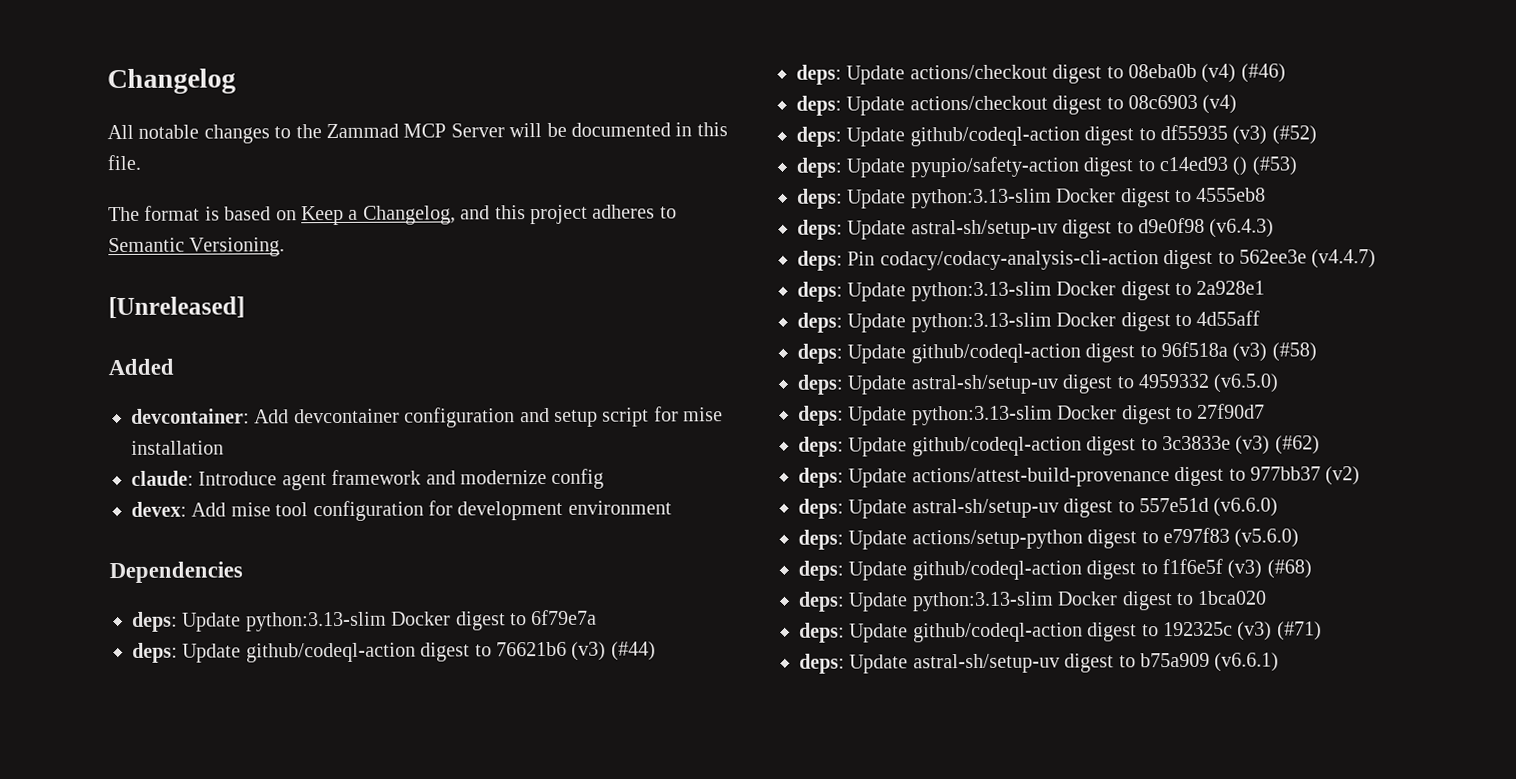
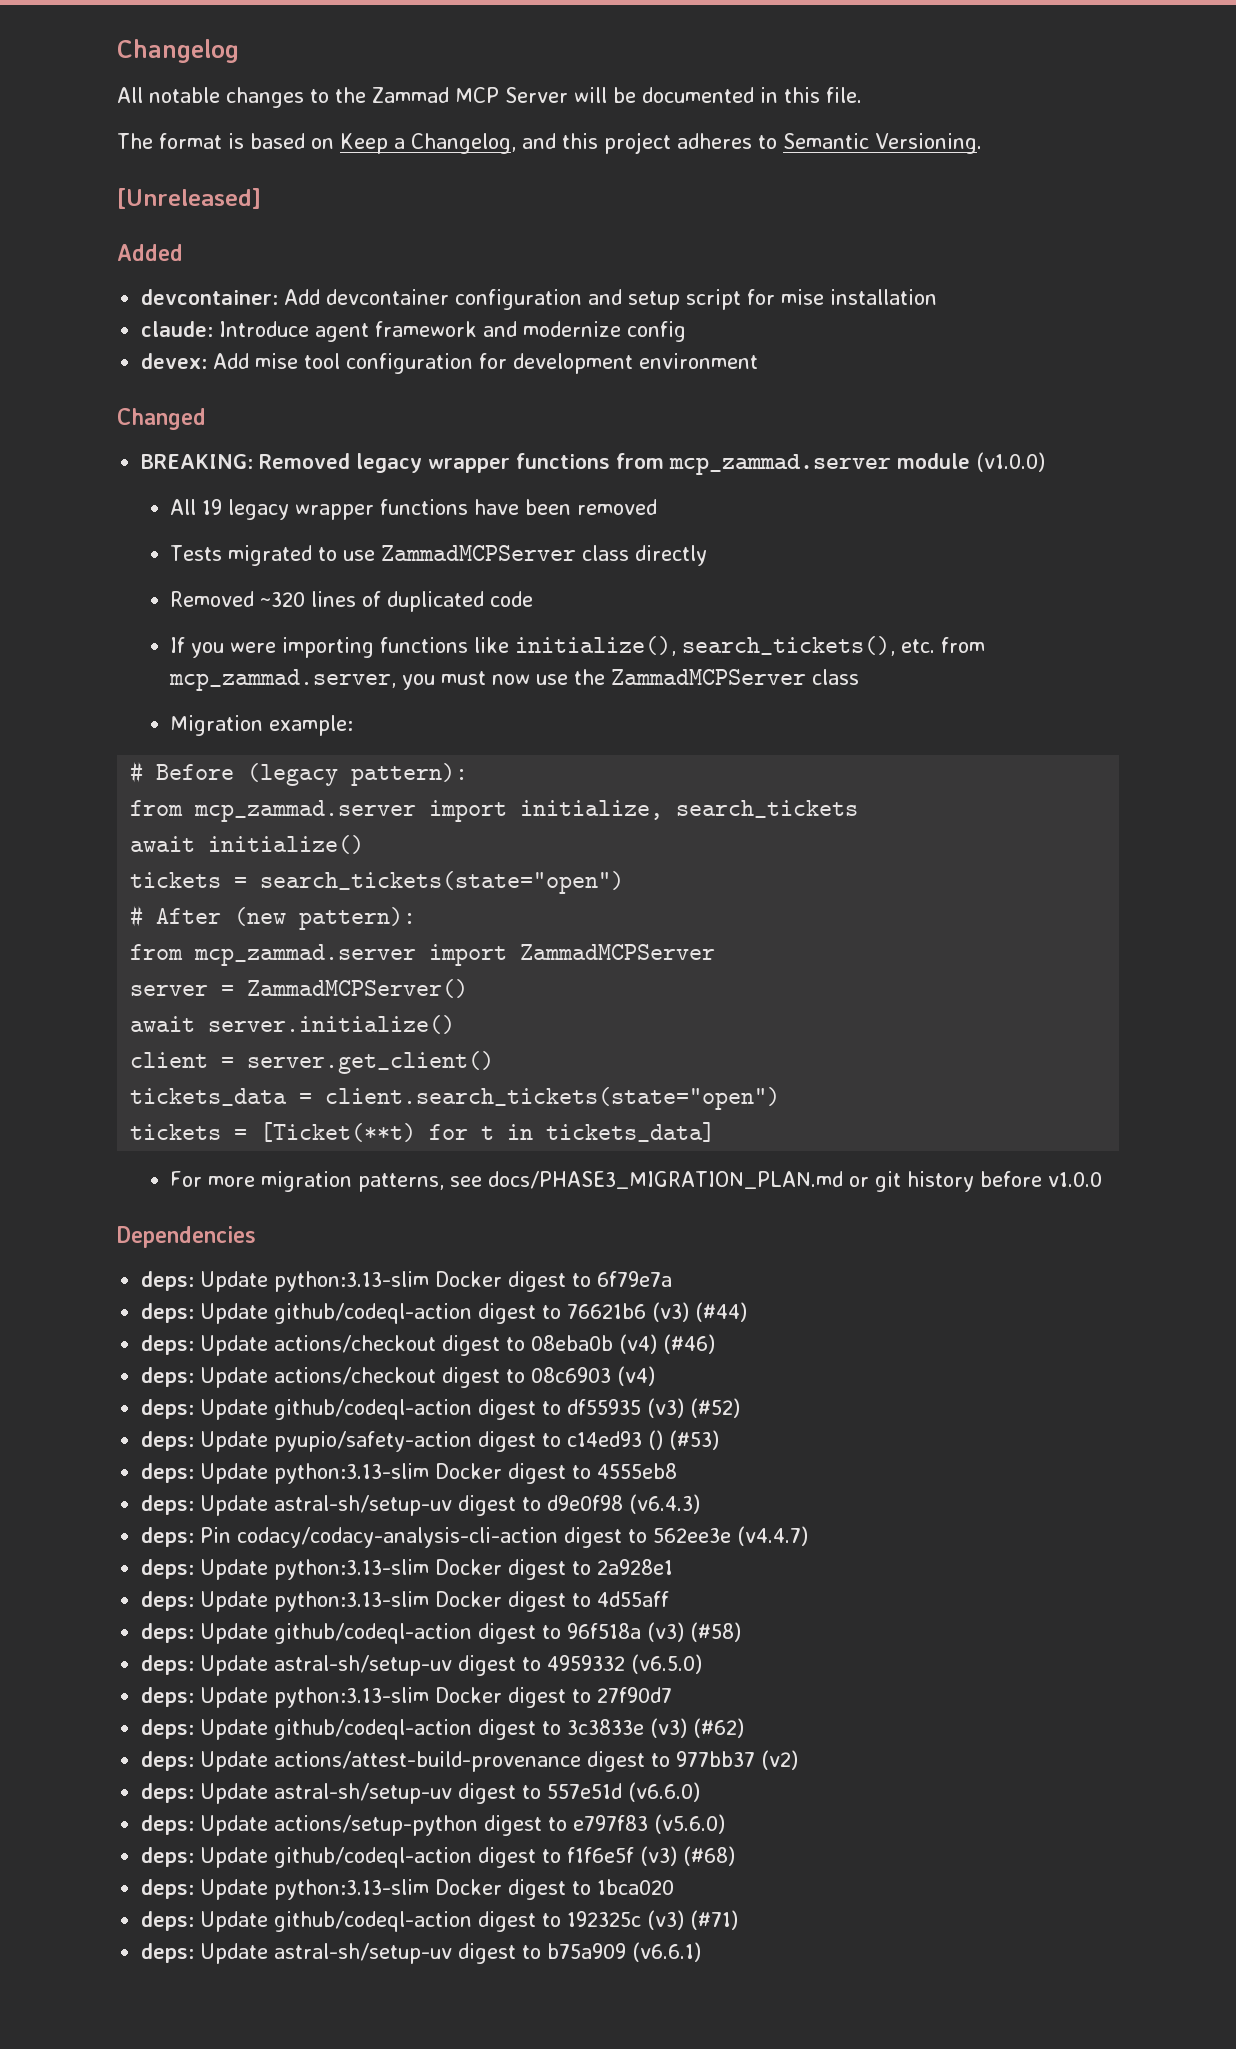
+ Changed
+ BREAKING: Removed legacy wrapper functions from mcp_zammad.server module (v1.0.0)
+ All 19 legacy wrapper functions have been removed
+ Tests migrated to use ZammadMCPServer class directly
+ Removed ~320 lines of duplicated code
+ If you were importing functions like initialize(), search_tickets(), etc. from mcp_zammad.server, you must now use the ZammadMCPServer class
+ Migration example:
+ # Before (legacy pattern):
+ from mcp_zammad.server import initialize, search_tickets
+ await initialize()
+ tickets = search_tickets(state="open")
+ # After (new pattern):
+ from mcp_zammad.server import ZammadMCPServer
+ server = ZammadMCPServer()
+ await server.initialize()
+ client = server.get_client()
+ tickets_data = client.search_tickets(state="open")
+ tickets = [Ticket(**t) for t in tickets_data]
+ For more migration patterns, see docs/PHASE3_MIGRATION_PLAN.md or git history before v1.0.0

